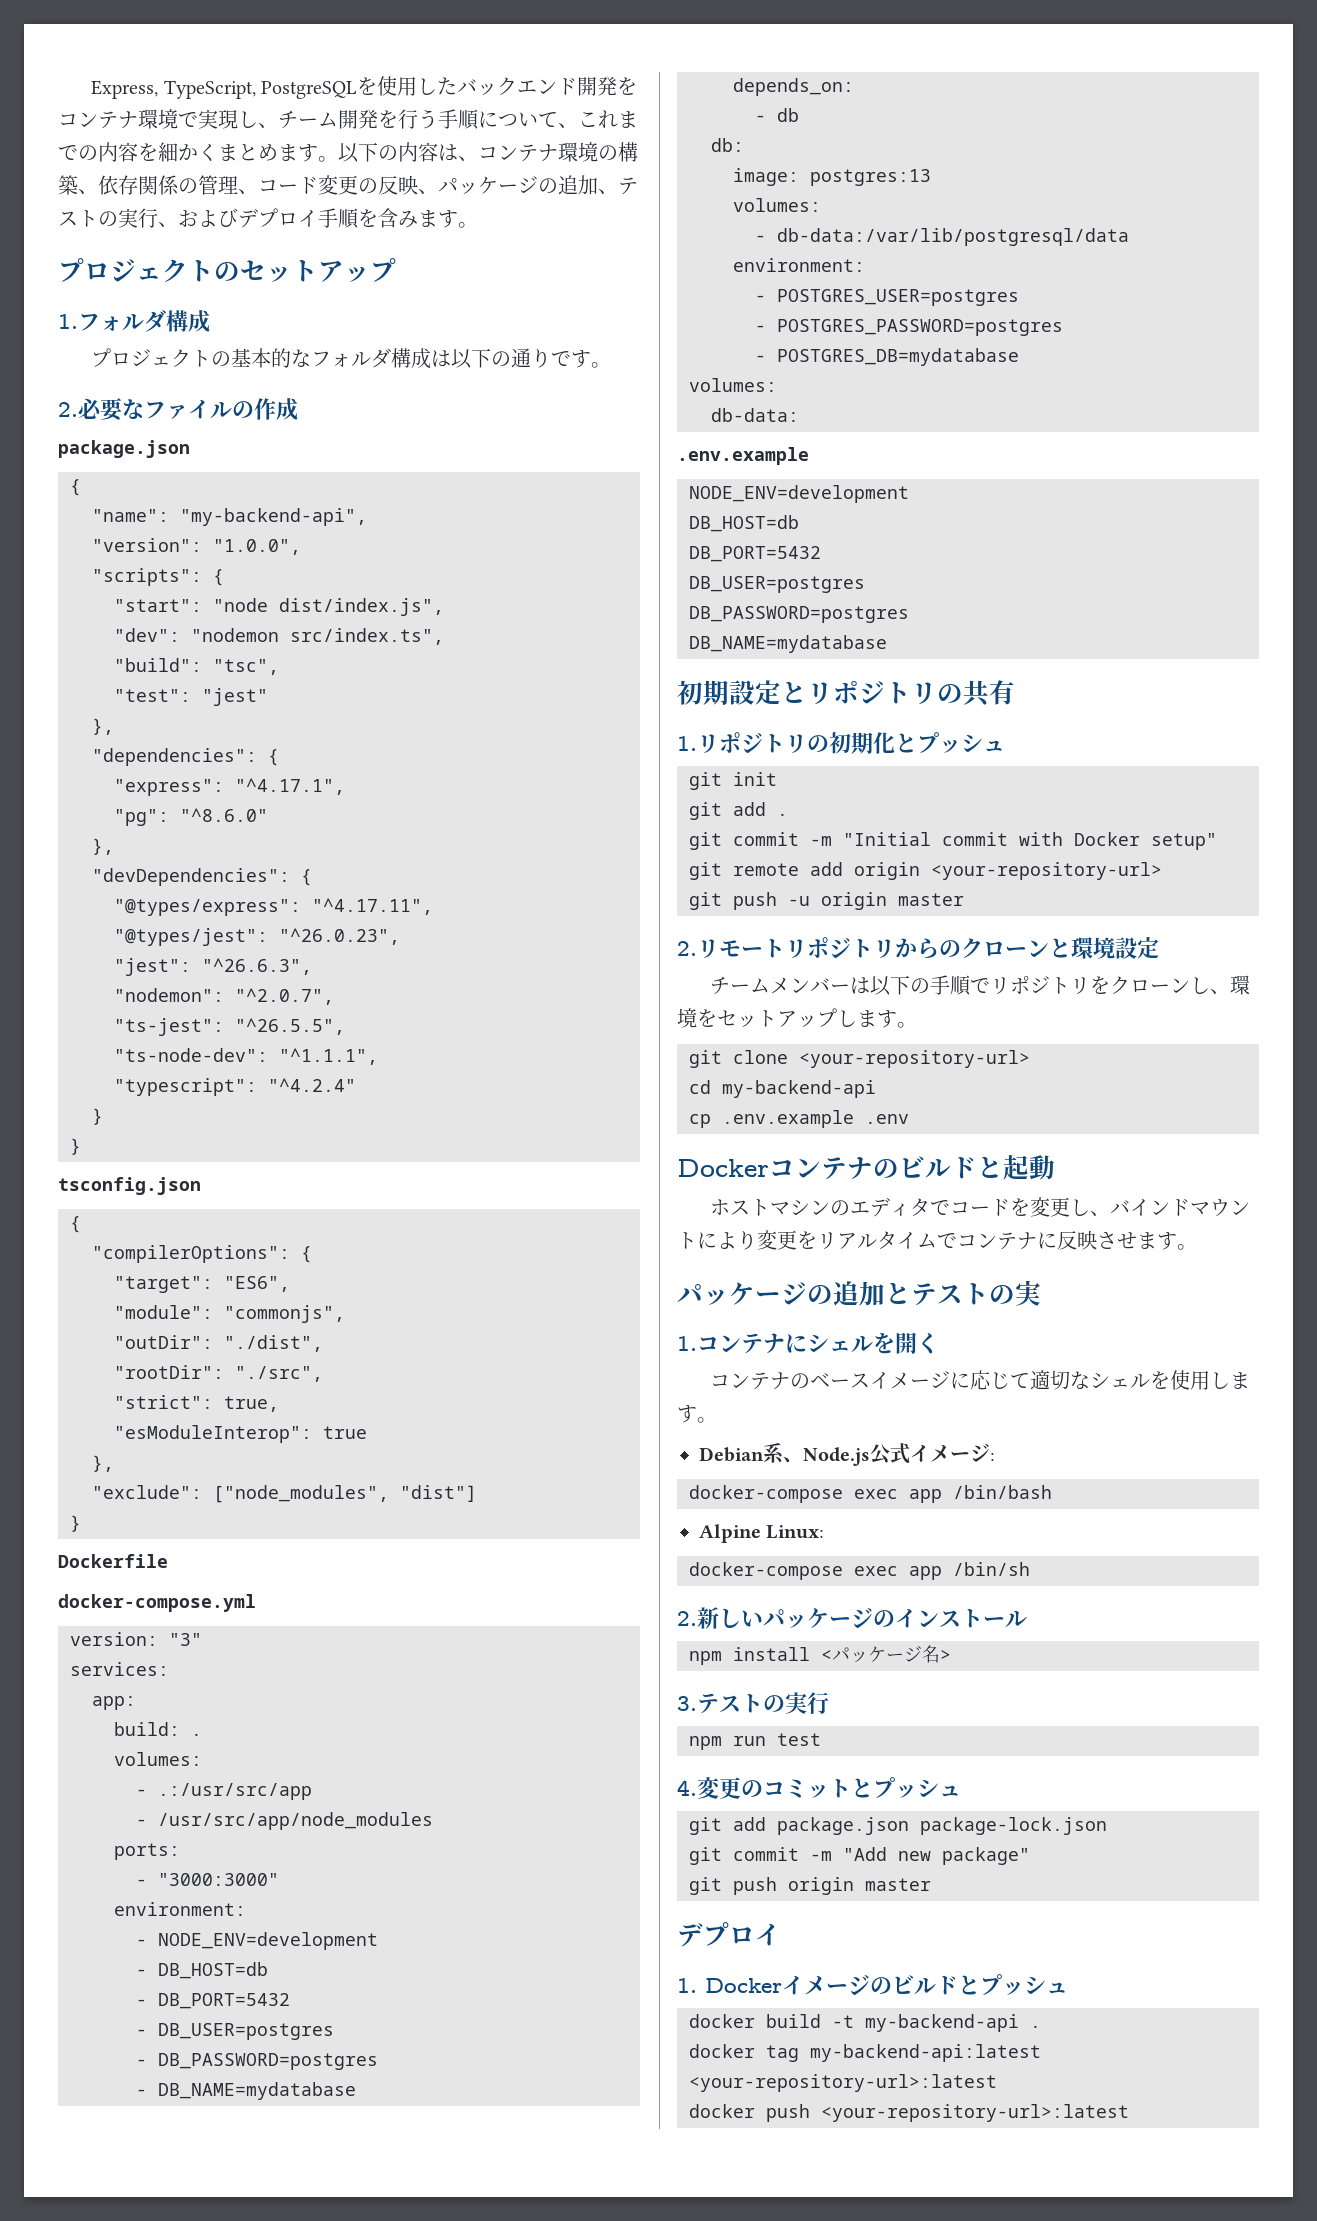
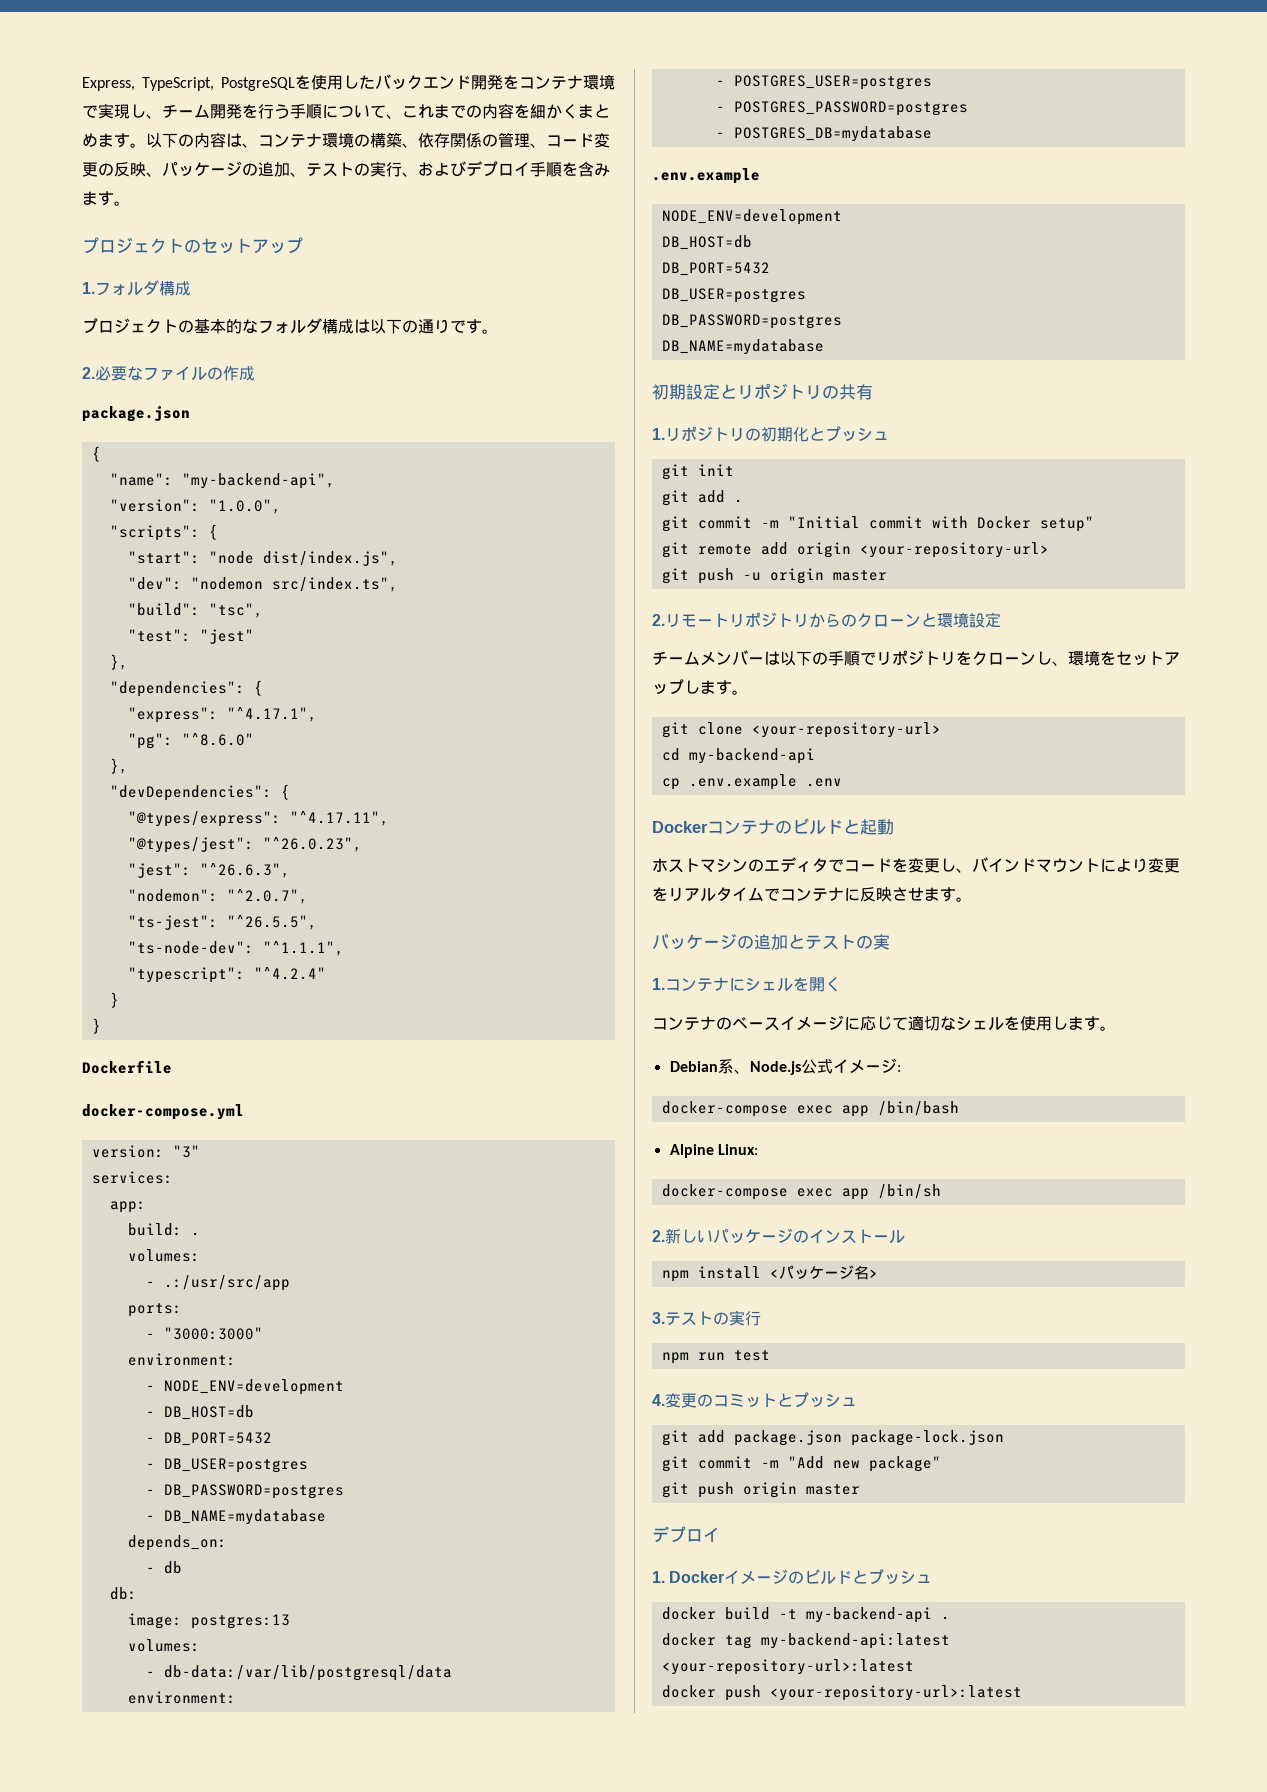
- tsconfig.json
- {
- "compilerOptions": {
- "target": "ES6",
- "module": "commonjs",
- "outDir": "./dist",
- "rootDir": "./src",
- "strict": true,
- "esModuleInterop": true
- },
- "exclude": ["node_modules", "dist"]
- }
- - /usr/src/app/node_modules
  - POSTGRES_DB=mydatabase
- volumes:
- db-data:

